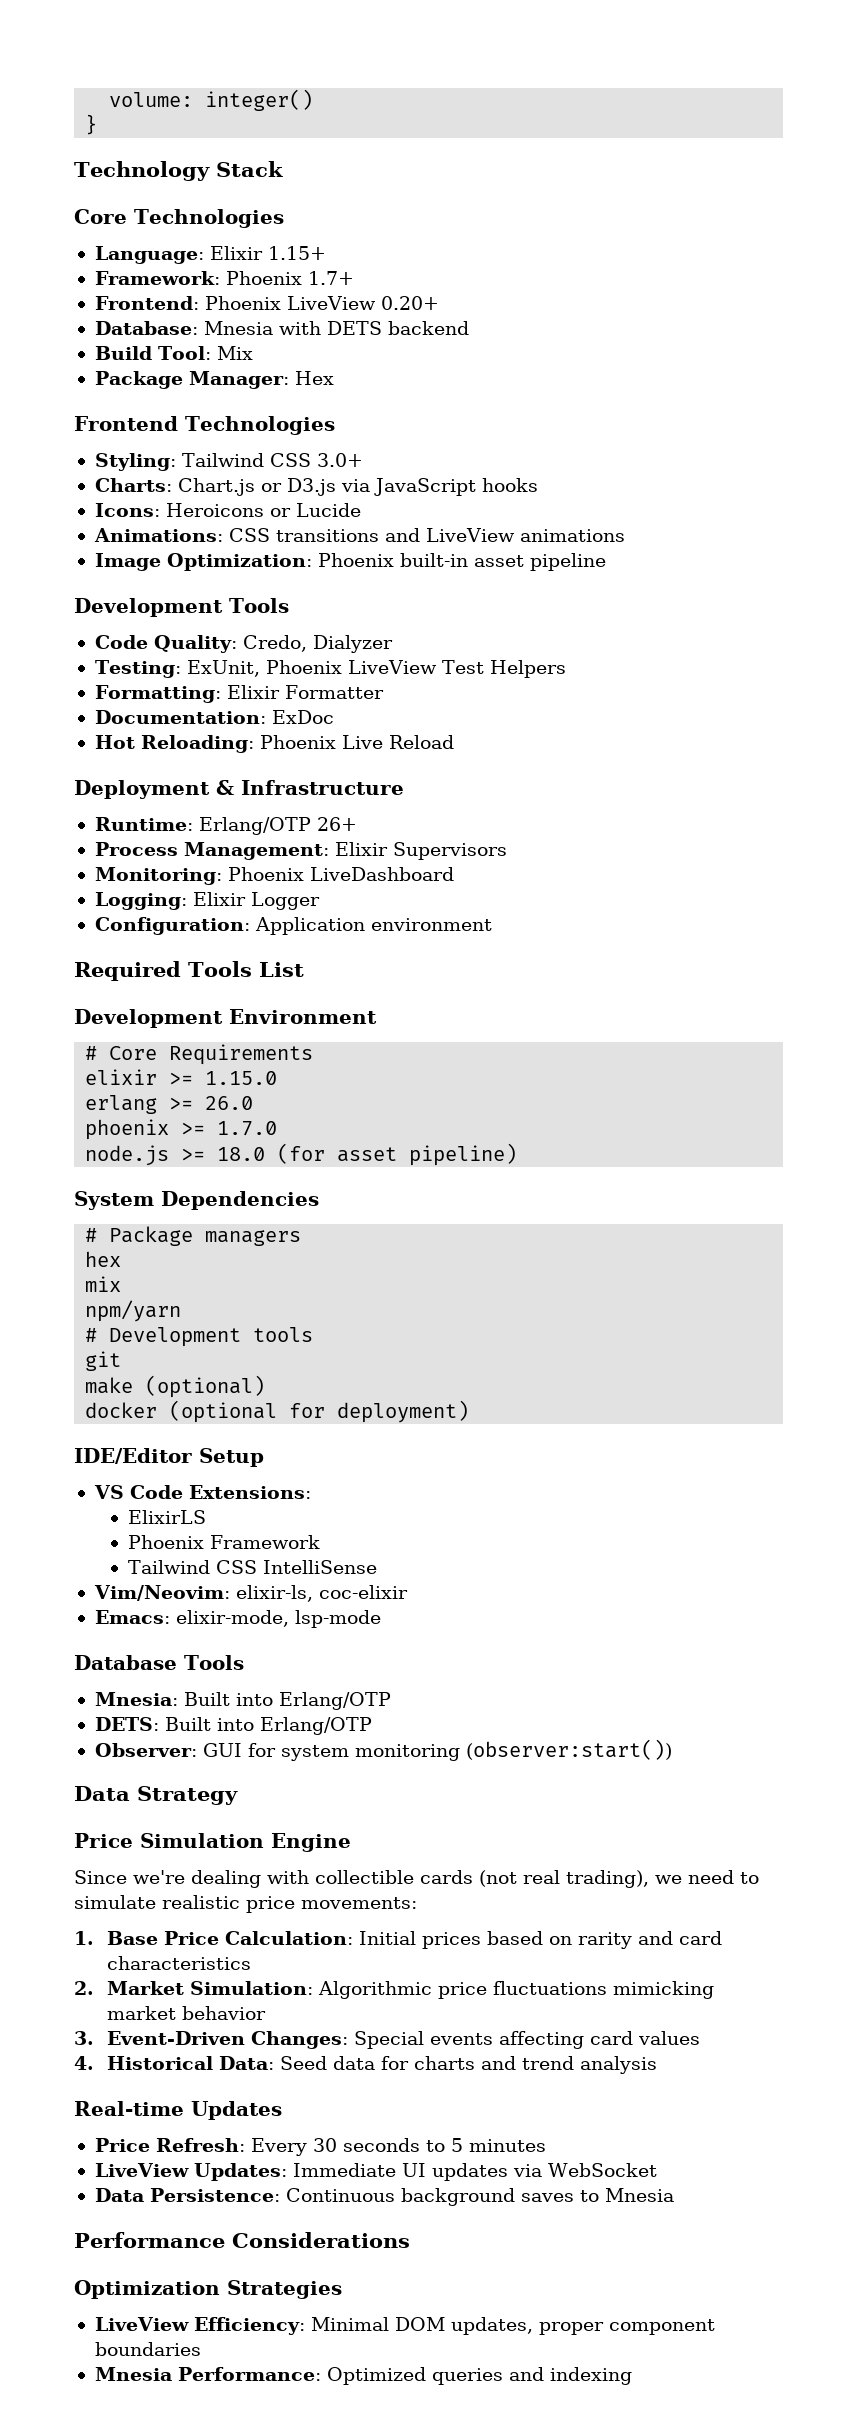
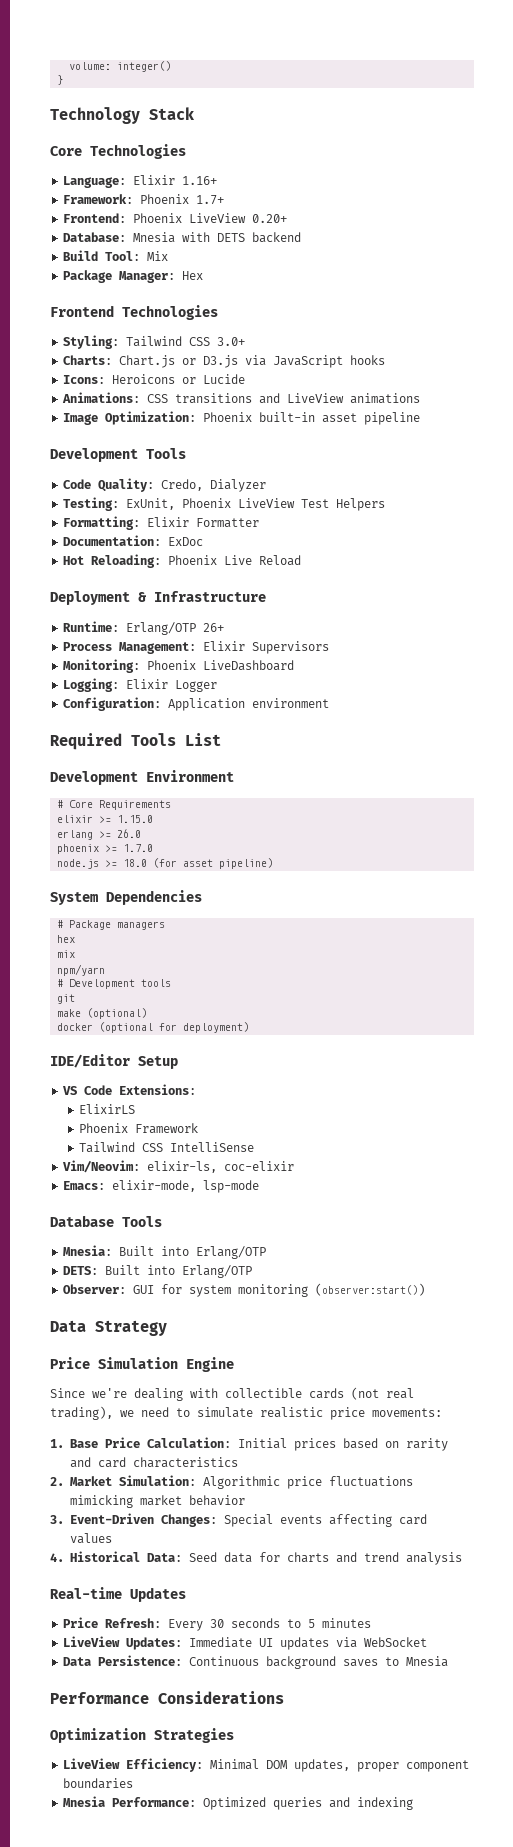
- Language: Elixir 1.15+
+ Language: Elixir 1.16+

